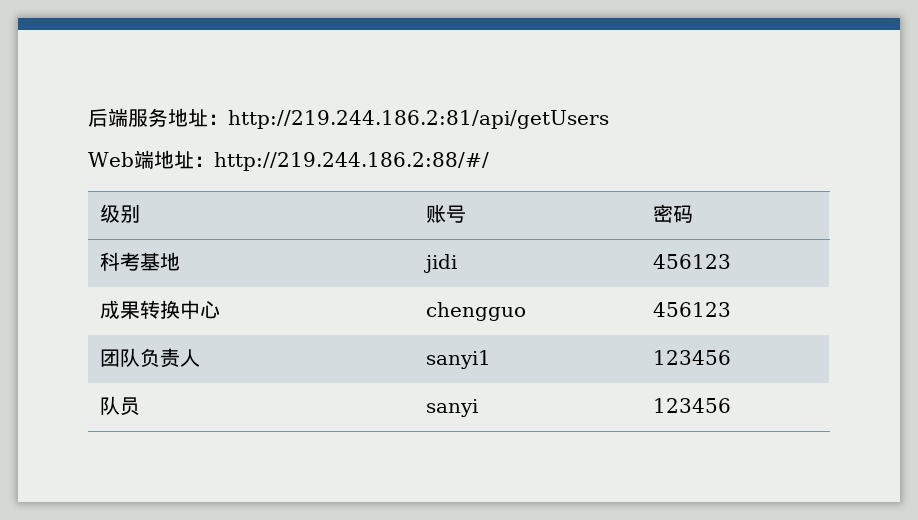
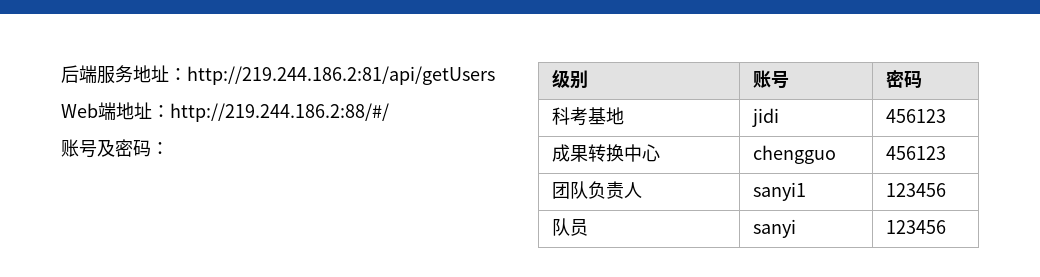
+ 账号及密码：

